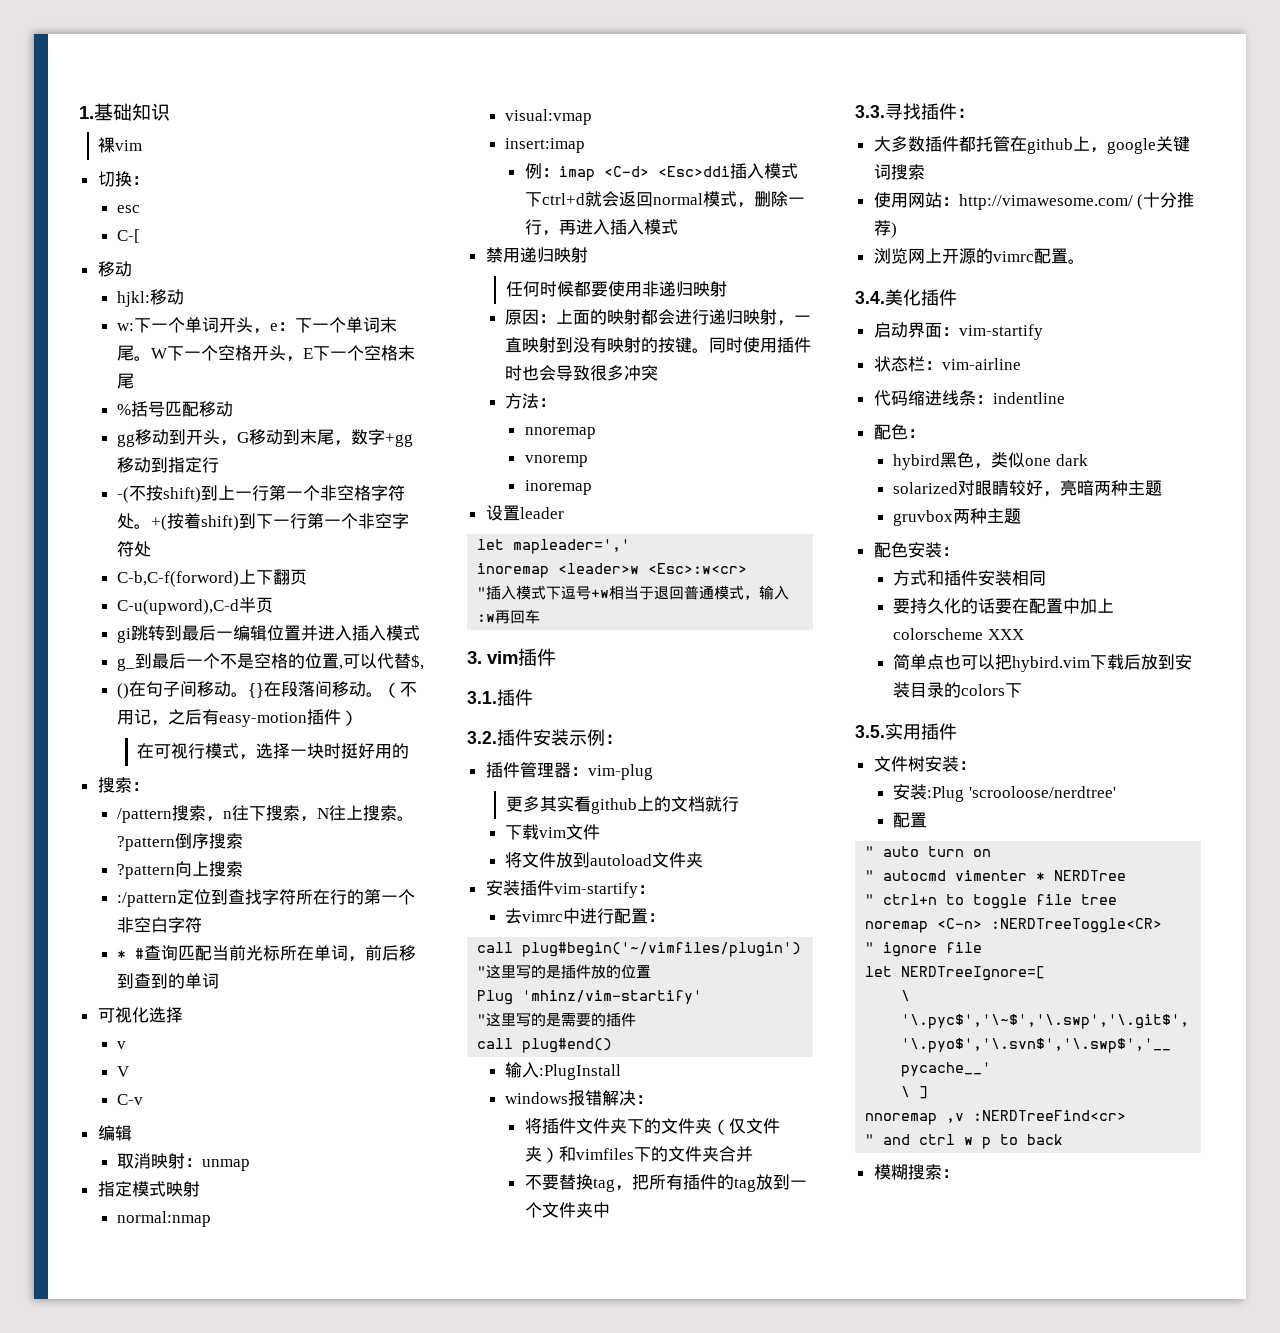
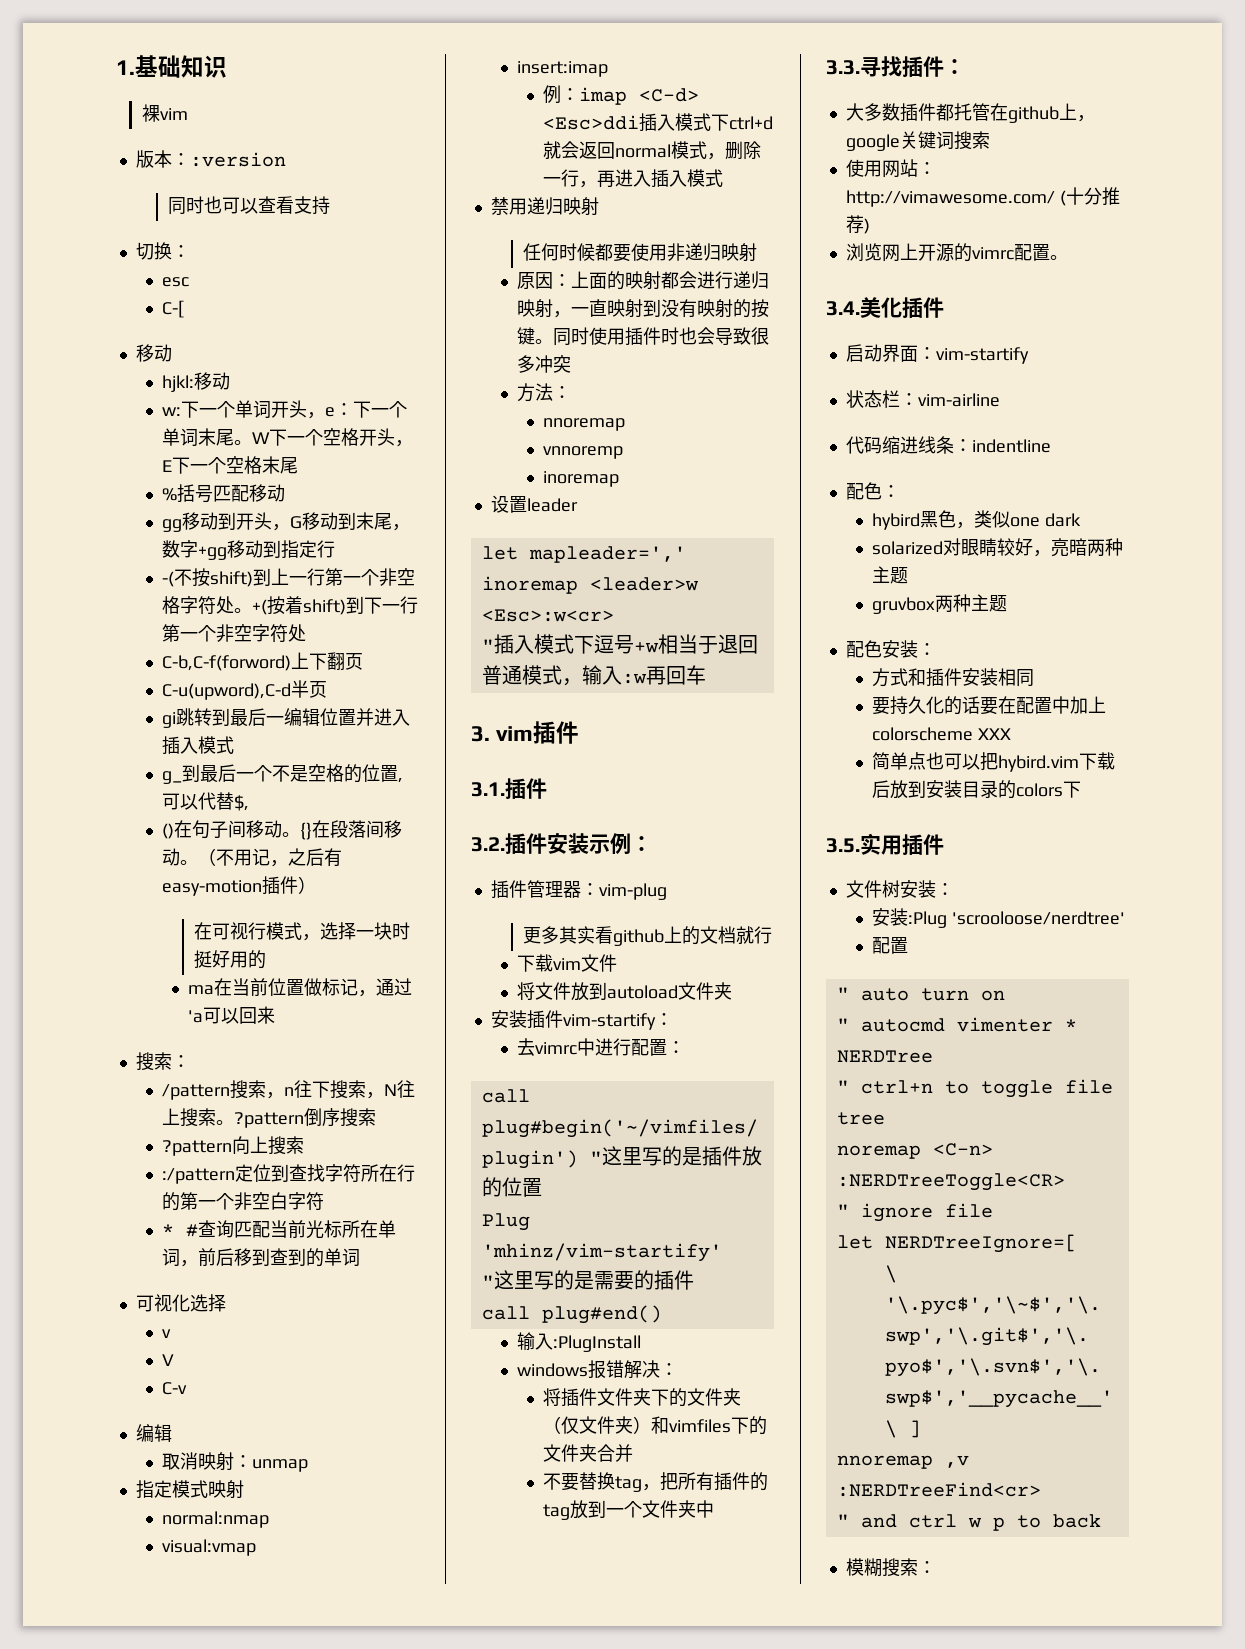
+ 版本：:version
+ 同时也可以查看支持
+ ma在当前位置做标记，通过'a可以回来
- vnoremp
+ vnnoremp

